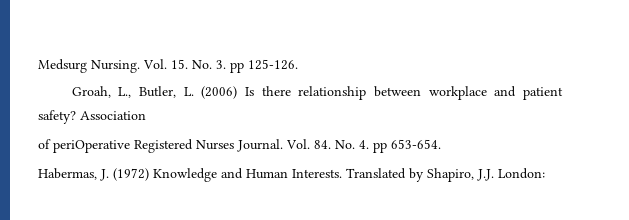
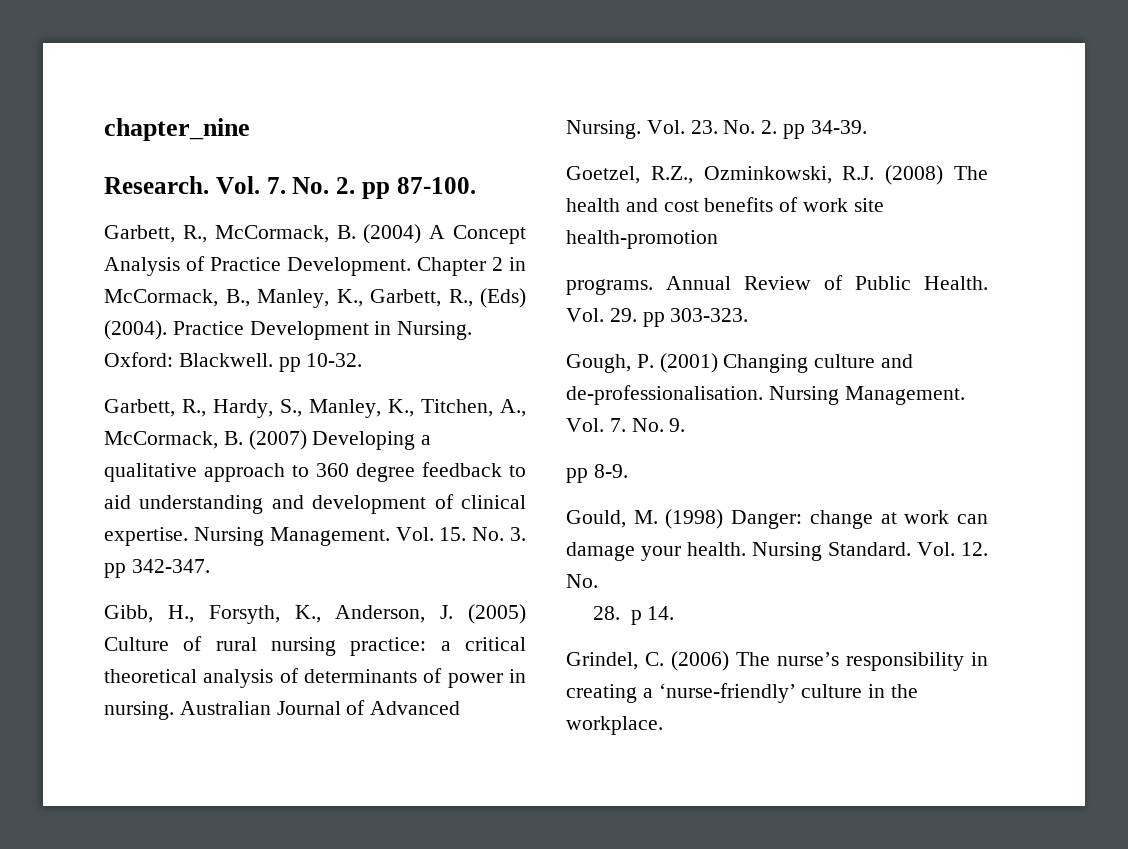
- Medsurg Nursing.
+ chapter_nine
+ Research. Vol. 7. No. 2. pp 87-100.
+ Garbett, R., McCormack, B. (2004) A Concept Analysis of Practice Development. Chapter 2 in McCormack, B., Manley, K., Garbett, R., (Eds) (2004). Practice Development in Nursing. Oxford: Blackwell. pp 10-32.
+ Garbett, R., Hardy, S., Manley, K., Titchen, A., McCormack, B. (2007) Developing a qualitative approach to 360 degree feedback to aid understanding and development of clinical expertise. Nursing Management.
- Vol. 15. No. 3. pp 125-126.
- Groah, L., Butler, L. (2006) Is there relationship between workplace and patient safety? Association
- of periOperative Registered Nurses Journal. Vol. 84. No. 4. pp 653-654.
- Habermas, J. (1972) Knowledge and Human Interests. Translated by Shapiro, J.J. London:
+ Vol. 15. No. 3. pp 342-347.
+ Gibb, H., Forsyth, K., Anderson, J. (2005) Culture of rural nursing practice: a critical theoretical analysis of determinants of power in nursing. Australian Journal of Advanced Nursing. Vol. 23. No. 2. pp 34-39.
+ Goetzel, R.Z., Ozminkowski, R.J. (2008) The health and cost benefits of work site health-promotion
+ programs. Annual Review of Public Health. Vol. 29. pp 303-323.
+ Gough, P. (2001) Changing culture and de-professionalisation. Nursing Management. Vol. 7. No. 9.
+ pp 8-9.
+ Gould, M. (1998) Danger: change at work can damage your health. Nursing Standard. Vol. 12. No.
+ 28. p 14.
+ Grindel, C. (2006) The nurse’s responsibility in creating a ‘nurse-friendly’ culture in the workplace.

